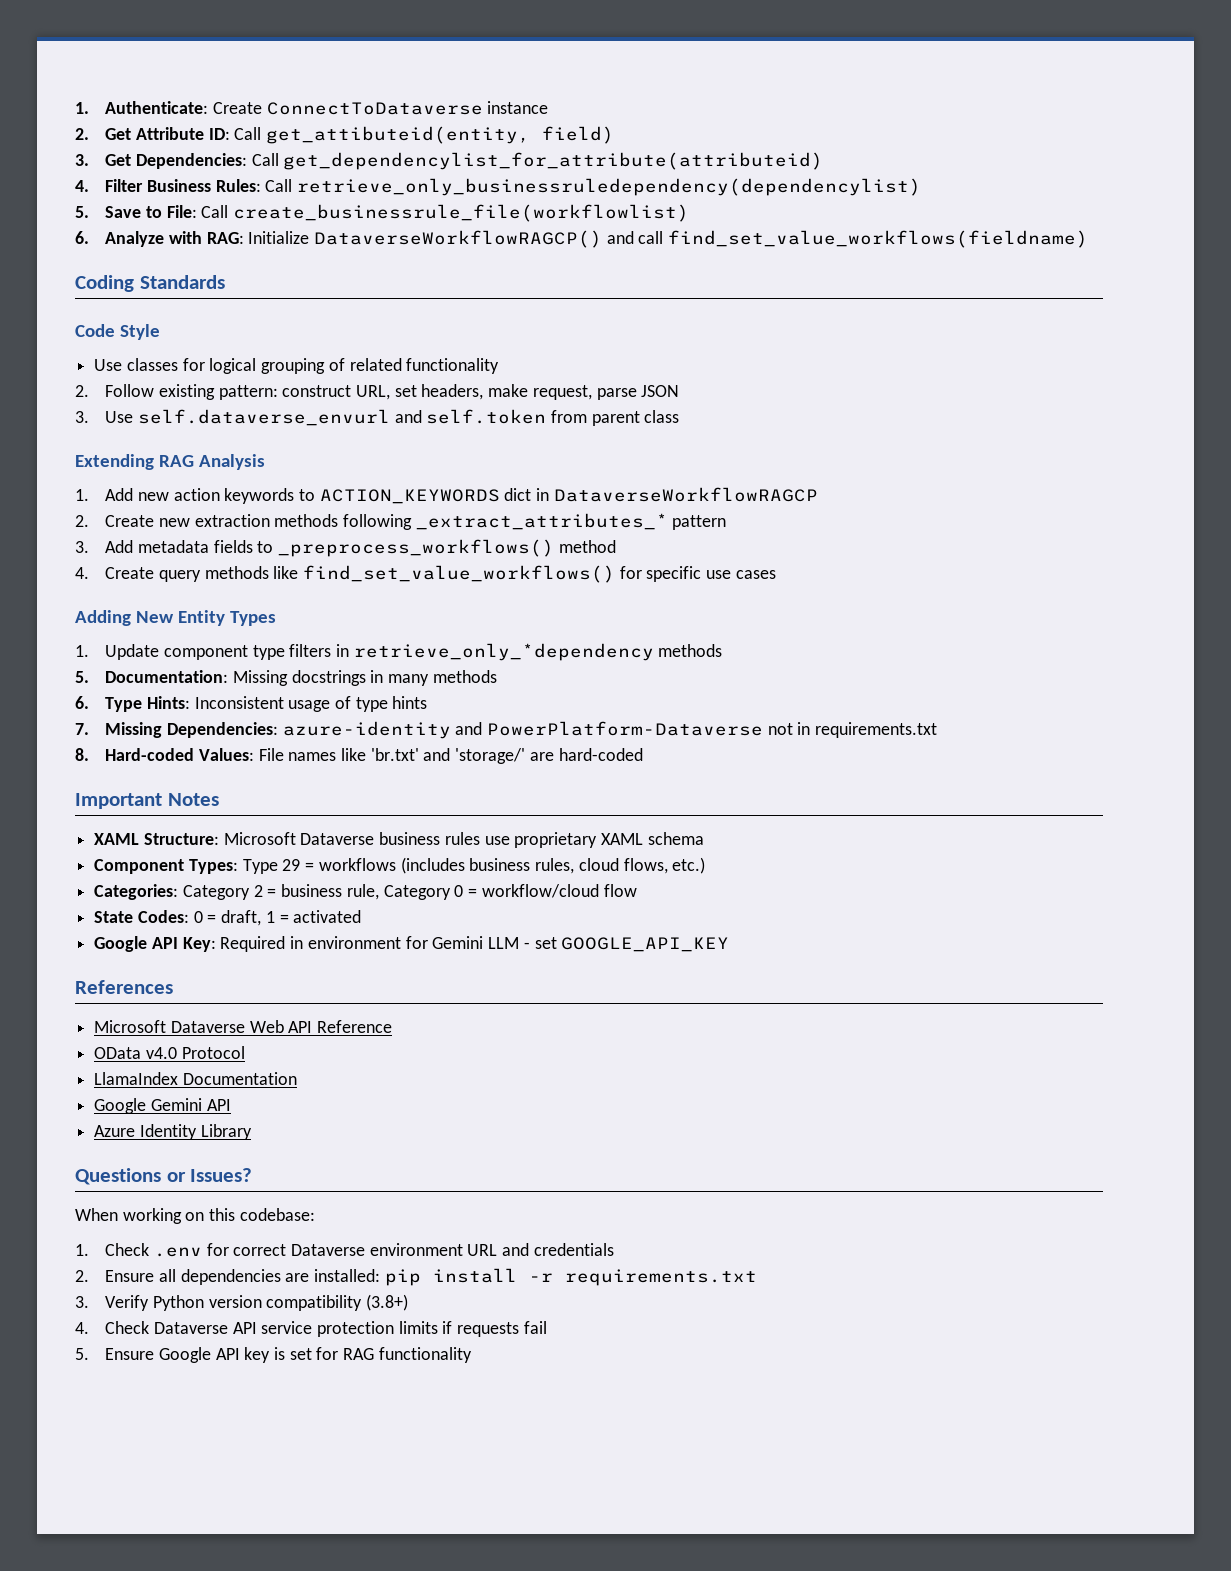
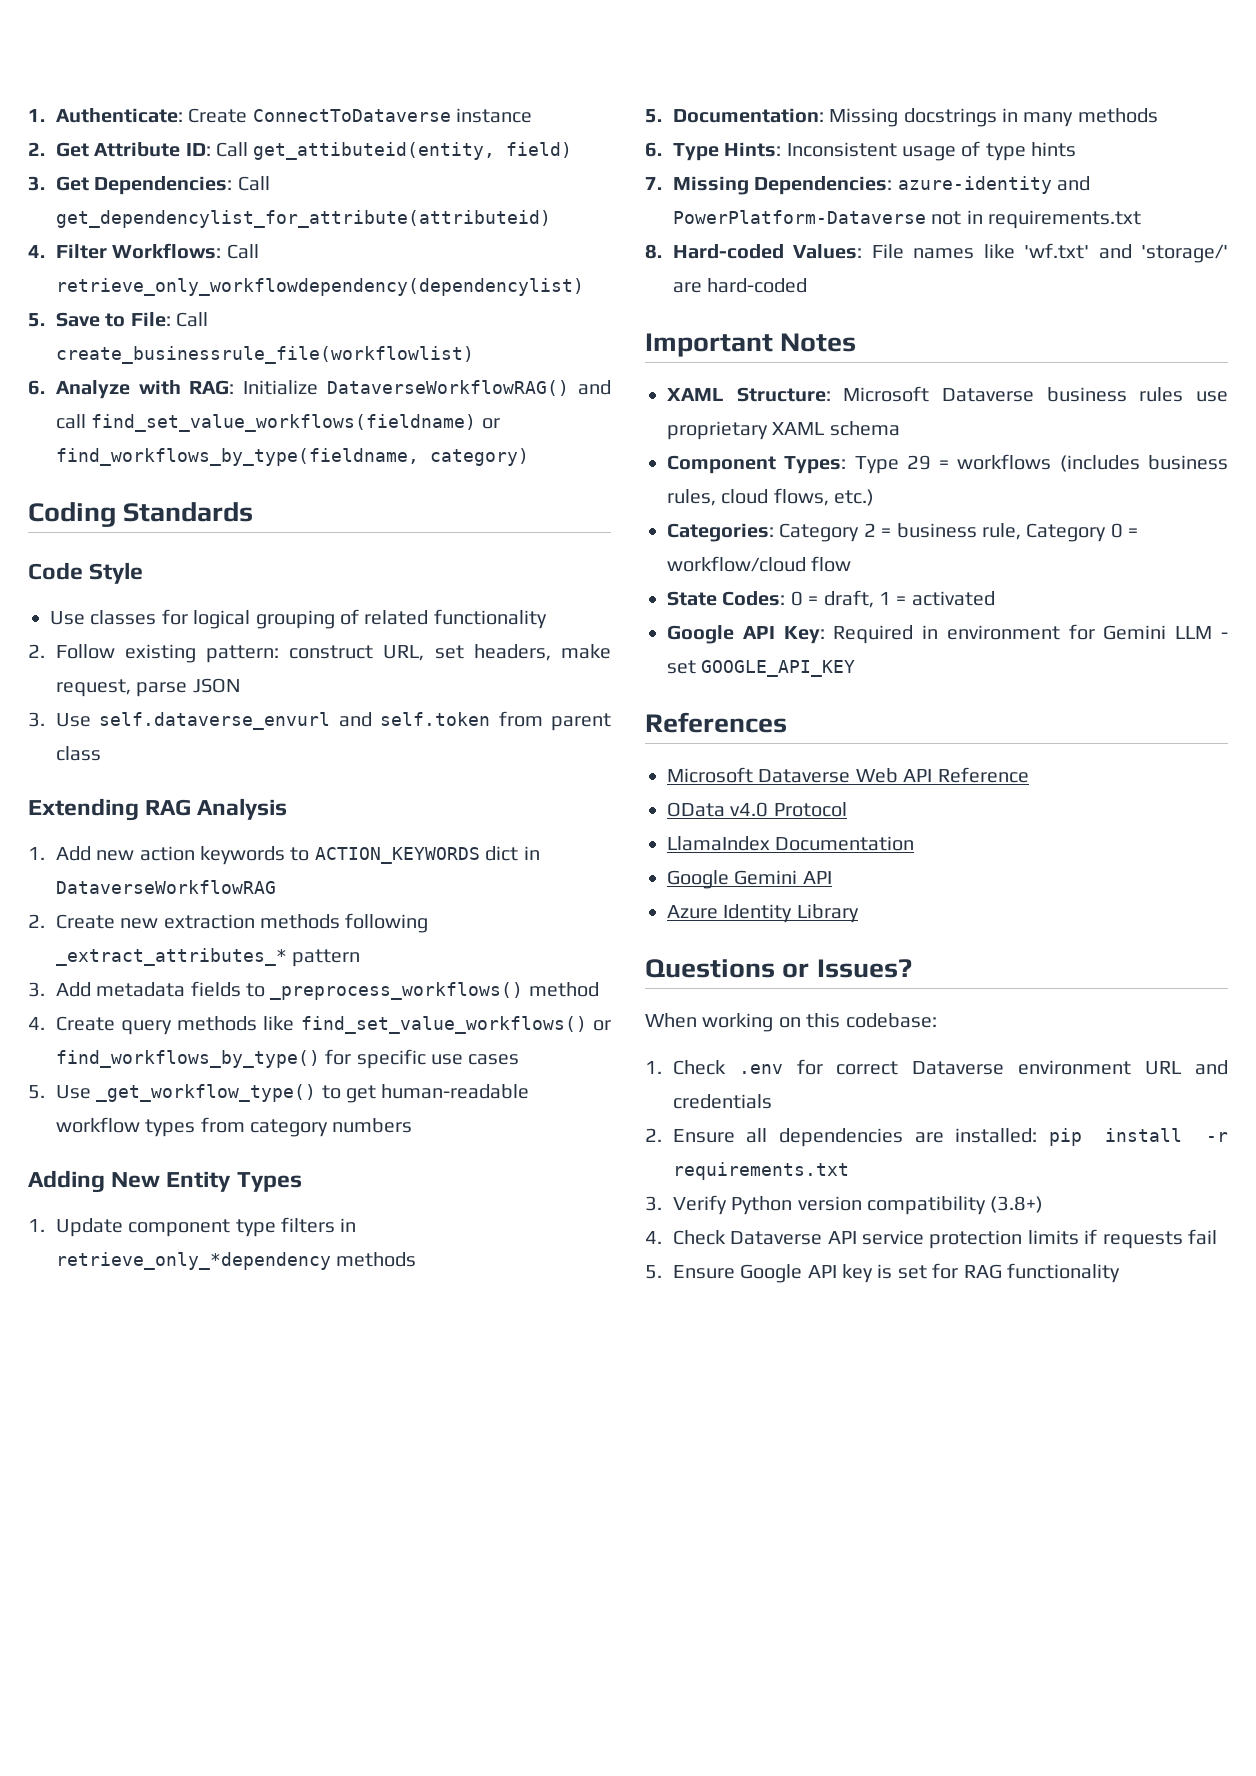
- 4. Filter Business Rules: Call retrieve_only_businessruledependency(dependencylist)
+ 4. Filter Workflows: Call retrieve_only_workflowdependency(dependencylist)
- 6. Analyze with RAG: Initialize DataverseWorkflowRAGCP() and call find_set_value_workflows(fieldname)
+ 6. Analyze with RAG: Initialize DataverseWorkflowRAG() and call find_set_value_workflows(fieldname) or find_workflows_by_type(fieldname, category)
- 1. Add new action keywords to ACTION_KEYWORDS dict in DataverseWorkflowRAGCP
+ 1. Add new action keywords to ACTION_KEYWORDS dict in DataverseWorkflowRAG
- 4. Create query methods like find_set_value_workflows() for specific use cases
+ 4. Create query methods like find_set_value_workflows() or find_workflows_by_type() for specific use cases
+ 5. Use _get_workflow_type() to get human-readable workflow types from category numbers
- 8. Hard-coded Values: File names like 'br.txt' and 'storage/' are hard-coded
+ 8. Hard-coded Values: File names like 'wf.txt' and 'storage/' are hard-coded

